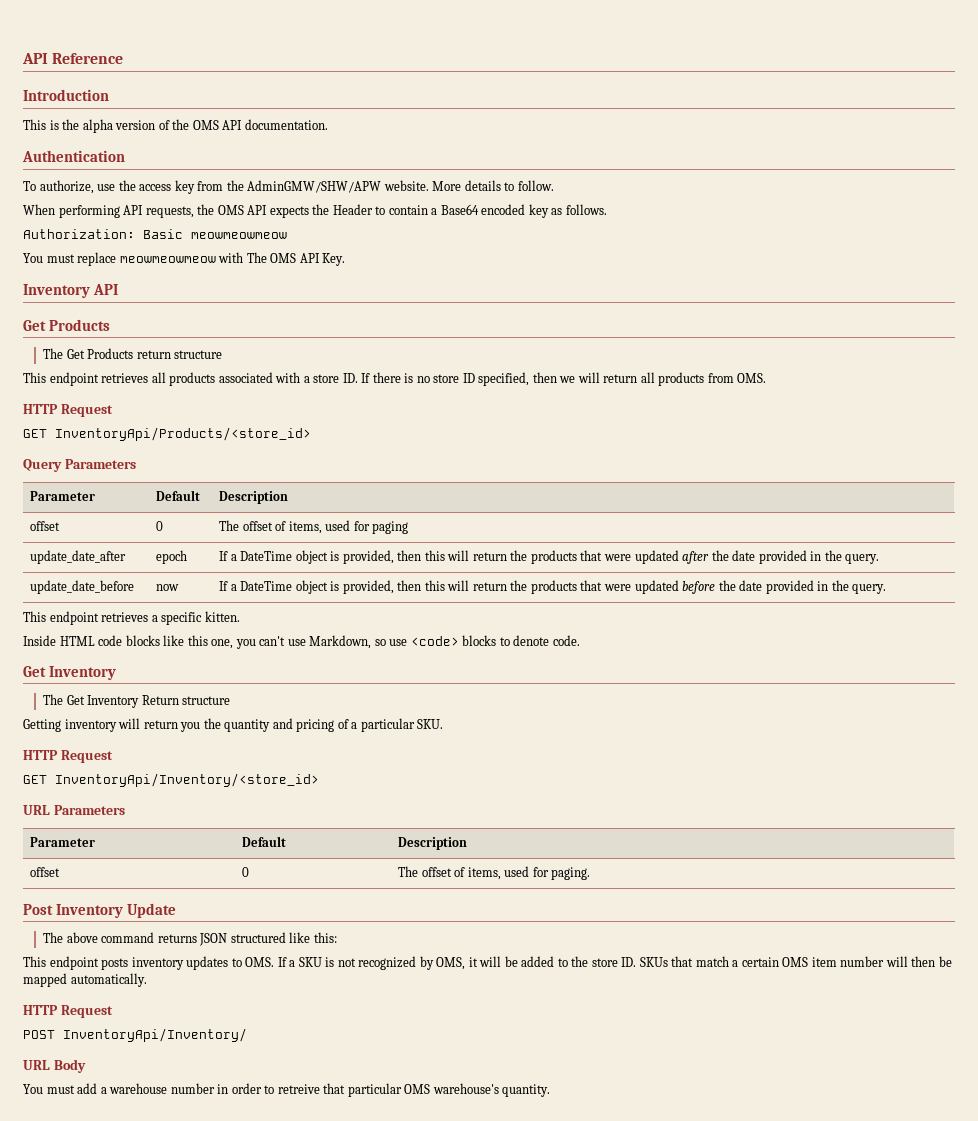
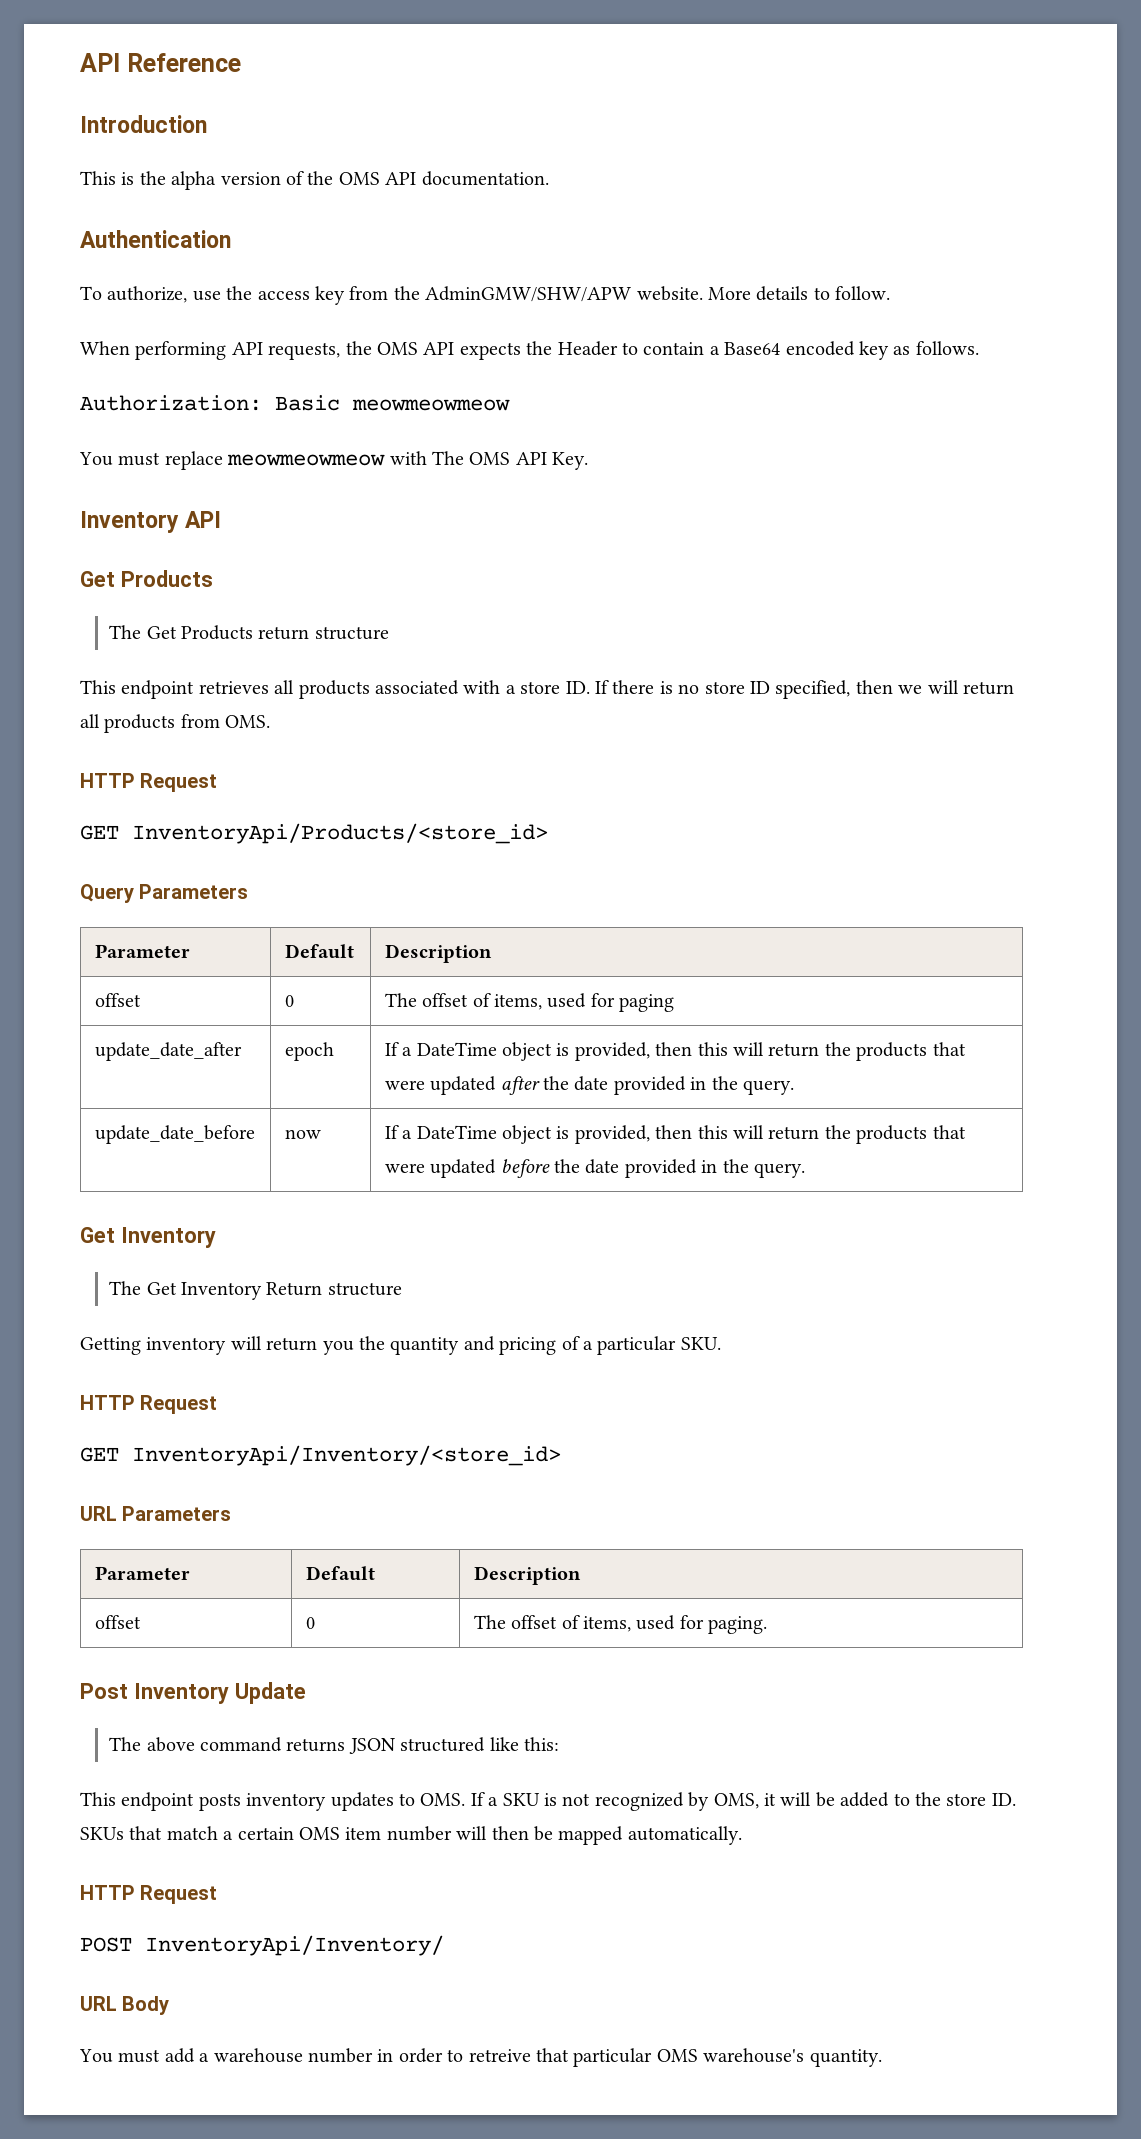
- This endpoint retrieves a specific kitten.
- Inside HTML code blocks like this one, you can't use Markdown, so use <code> blocks to denote code.

